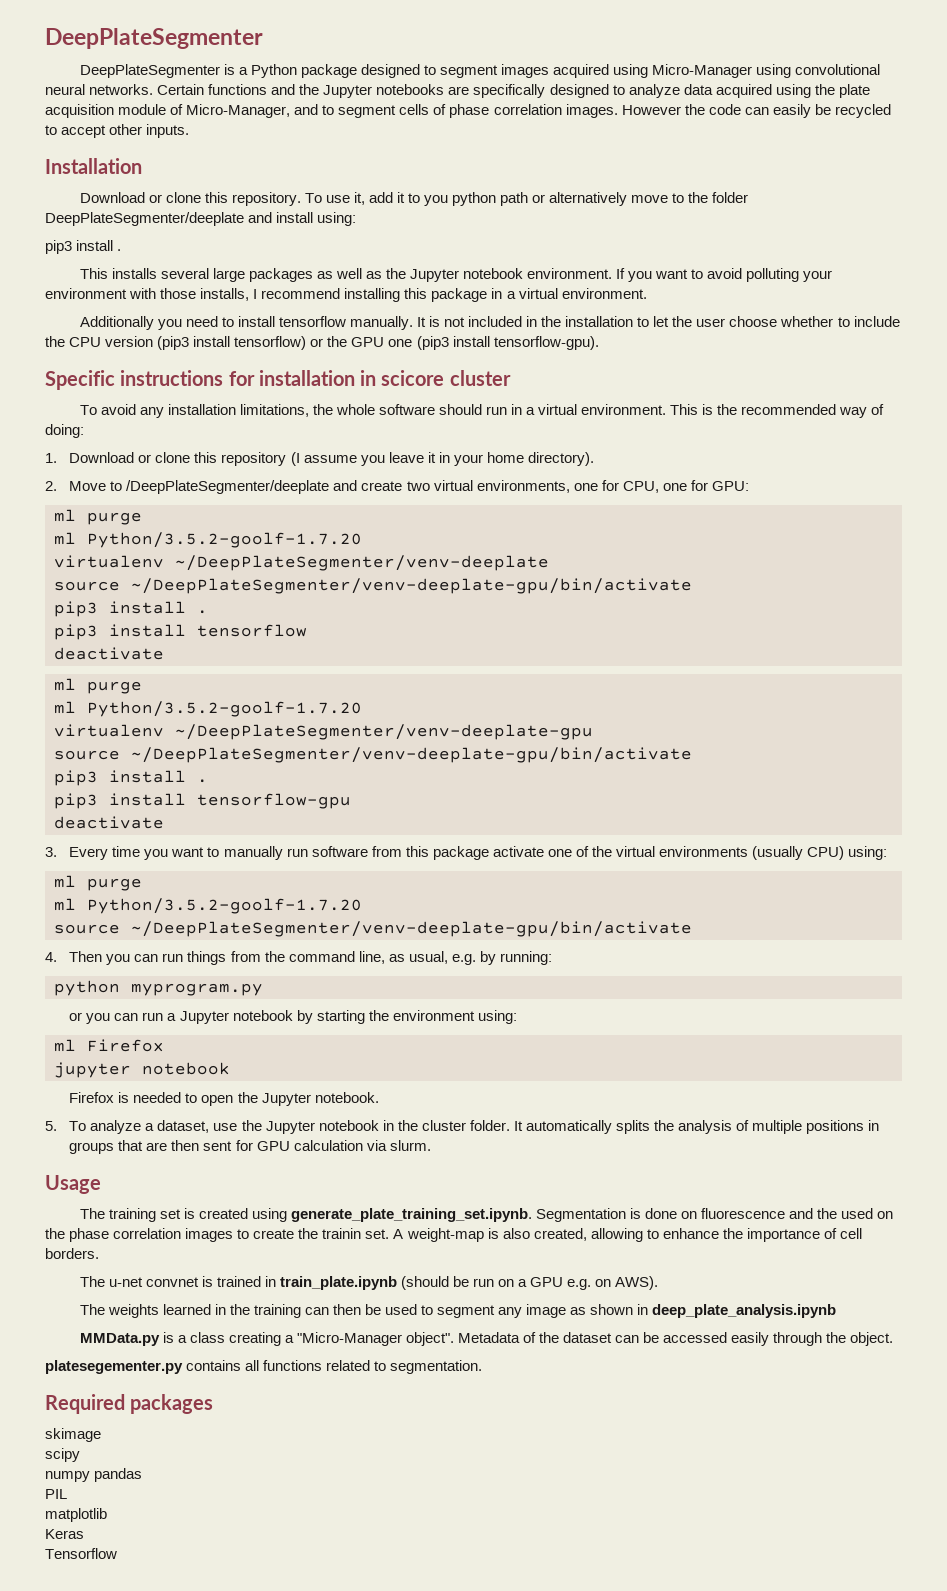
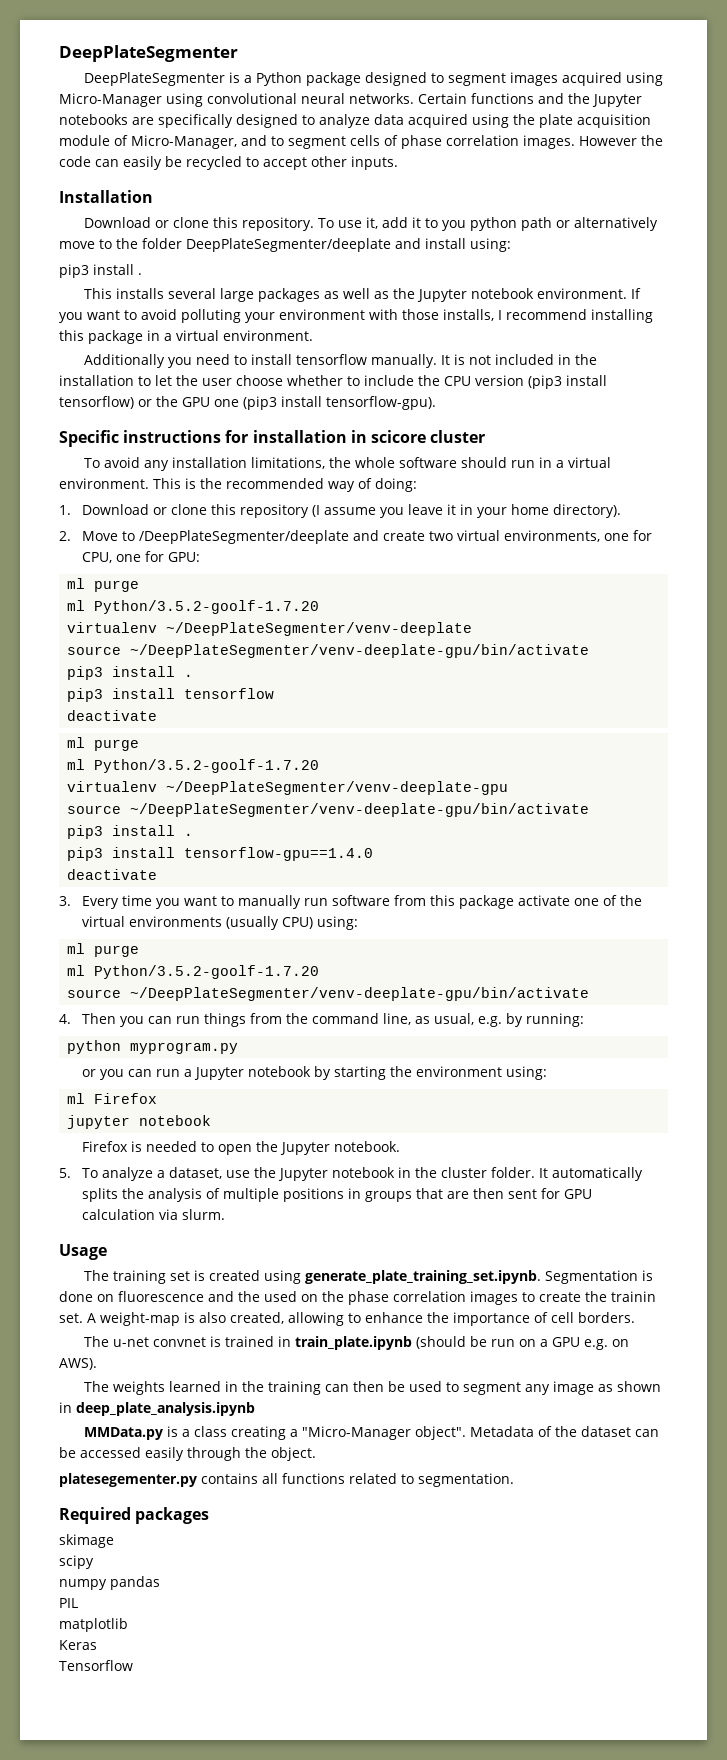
- pip3 install tensorflow-gpu
+ pip3 install tensorflow-gpu==1.4.0

